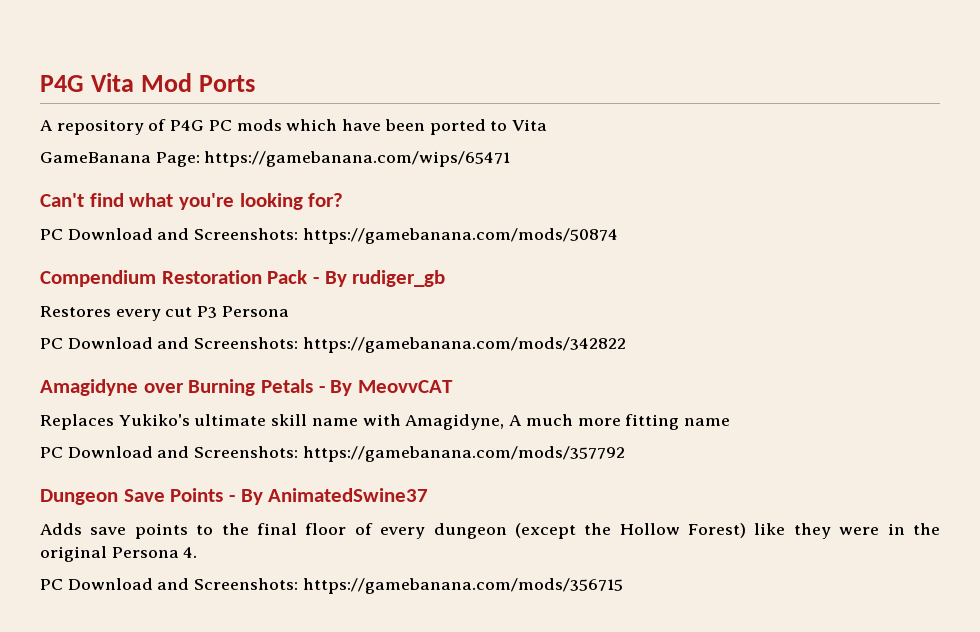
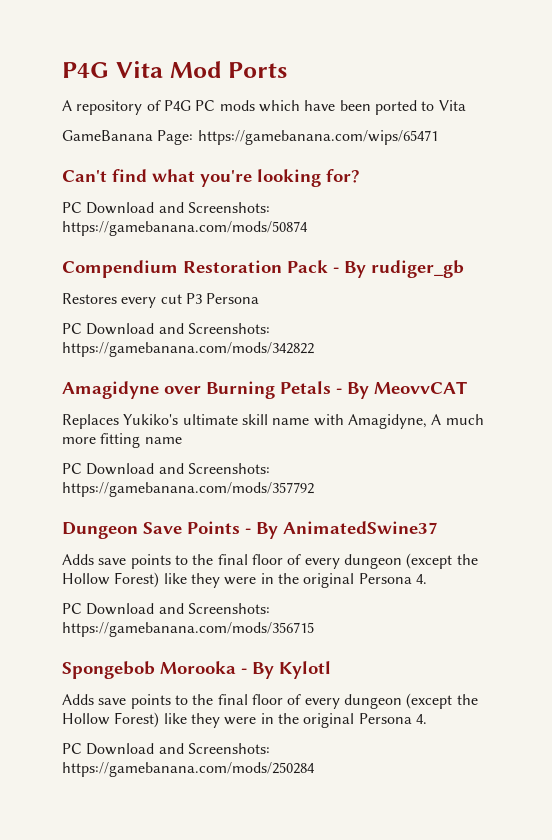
+ Spongebob Morooka - By Kylotl
+ Adds save points to the final floor of every dungeon (except the Hollow Forest) like they were in the original Persona 4.
+ PC Download and Screenshots: https://gamebanana.com/mods/250284

